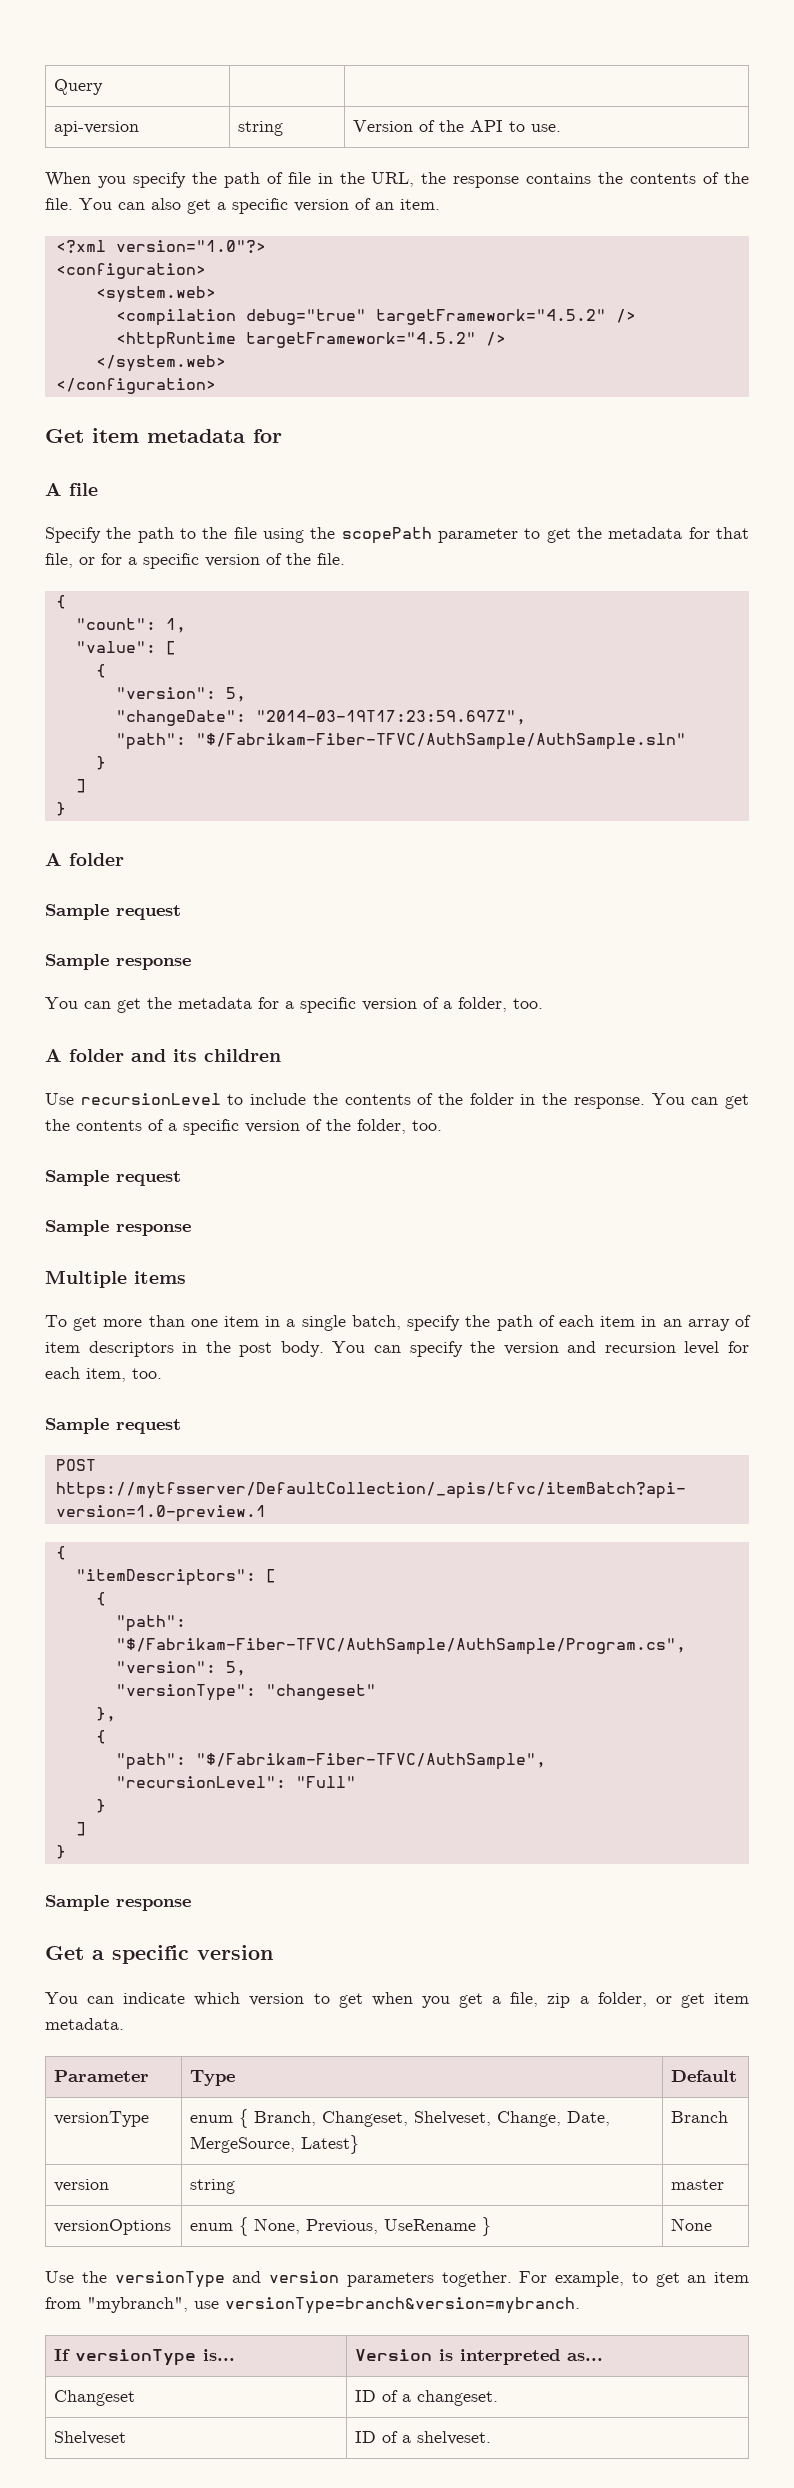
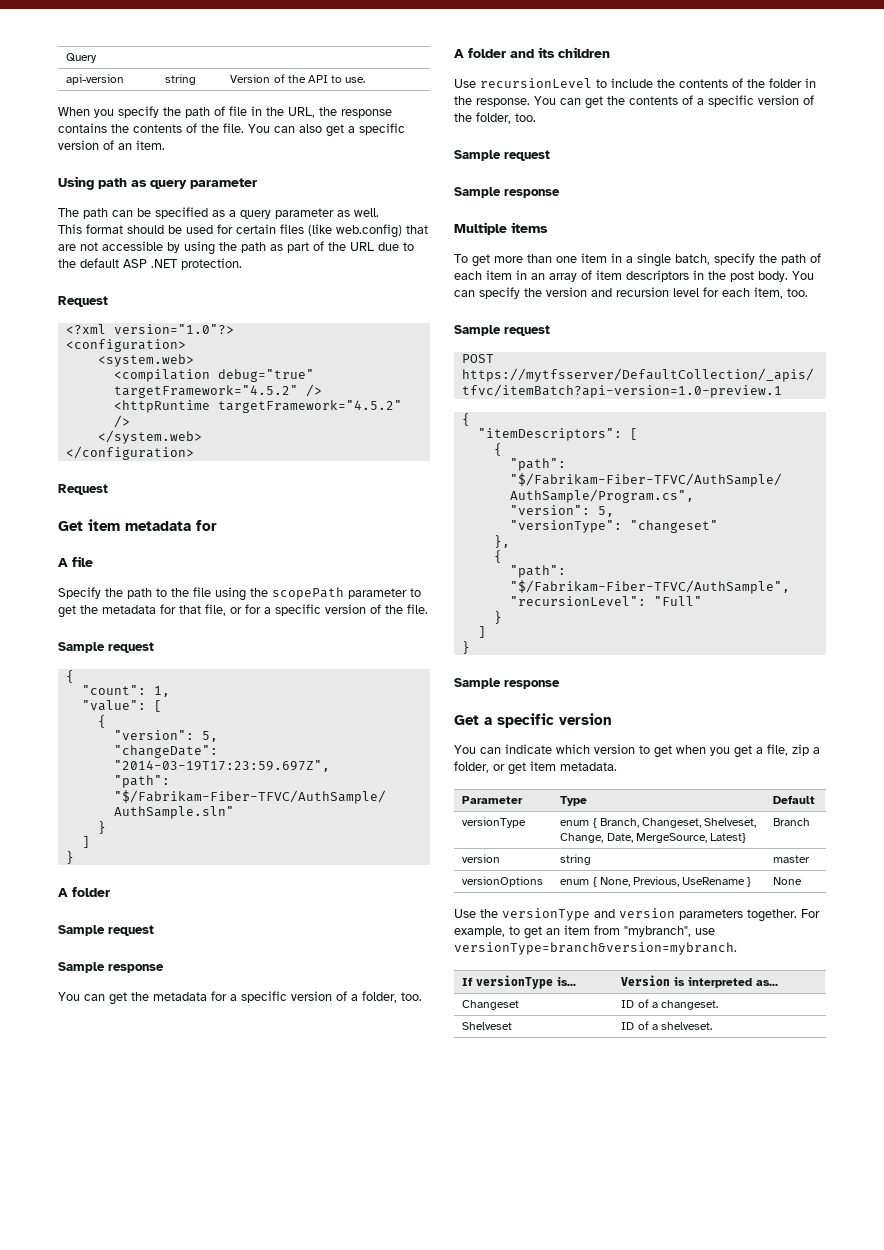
+ Using path as query parameter
+ The path can be specified as a query parameter as well.
+ This format should be used for certain files (like web.config) that are not accessible by using the path as part of the URL due to the default ASP .NET protection.
+ Request
  </configuration>
+ Request
  Specify the path to the file using the scopePath parameter to get the metadata for that file, or for a specific version of the file.
+ Sample request

